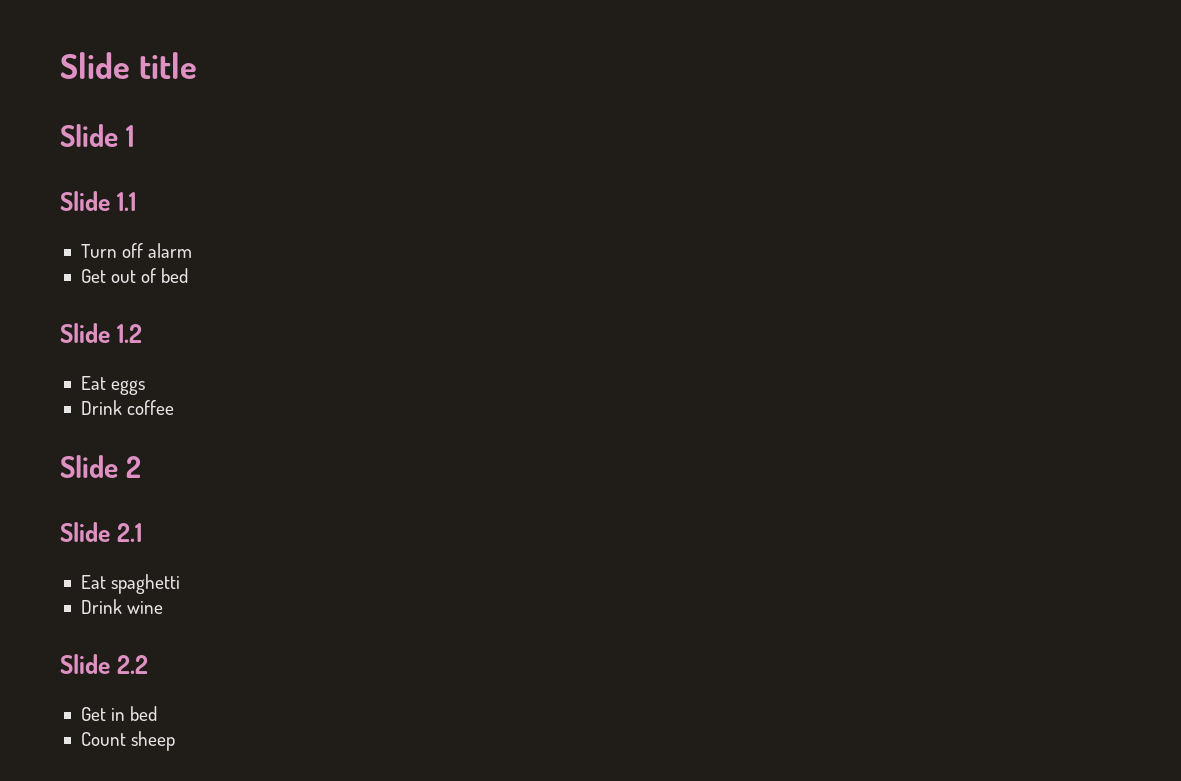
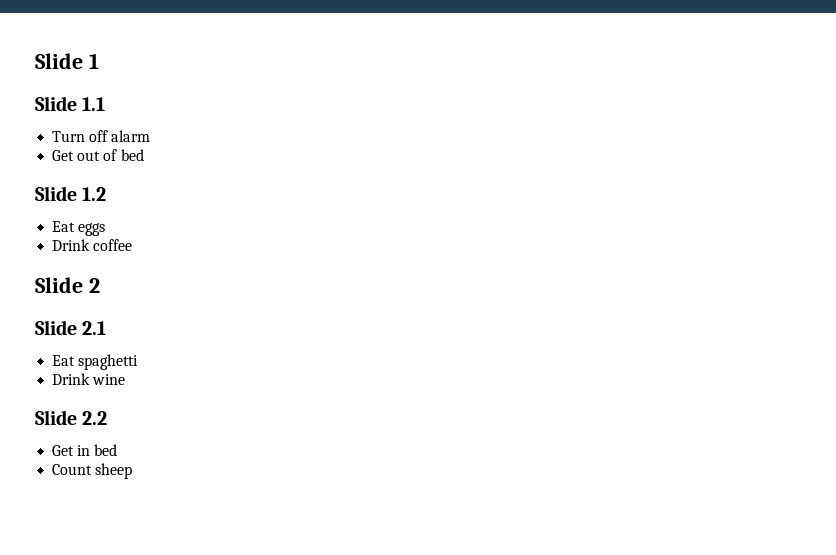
- Slide title

